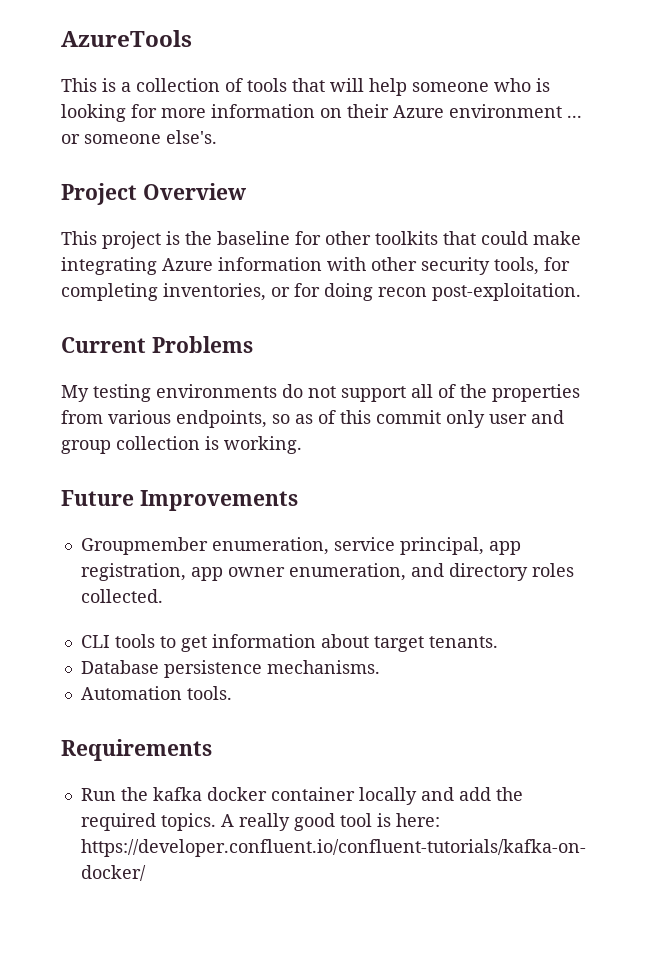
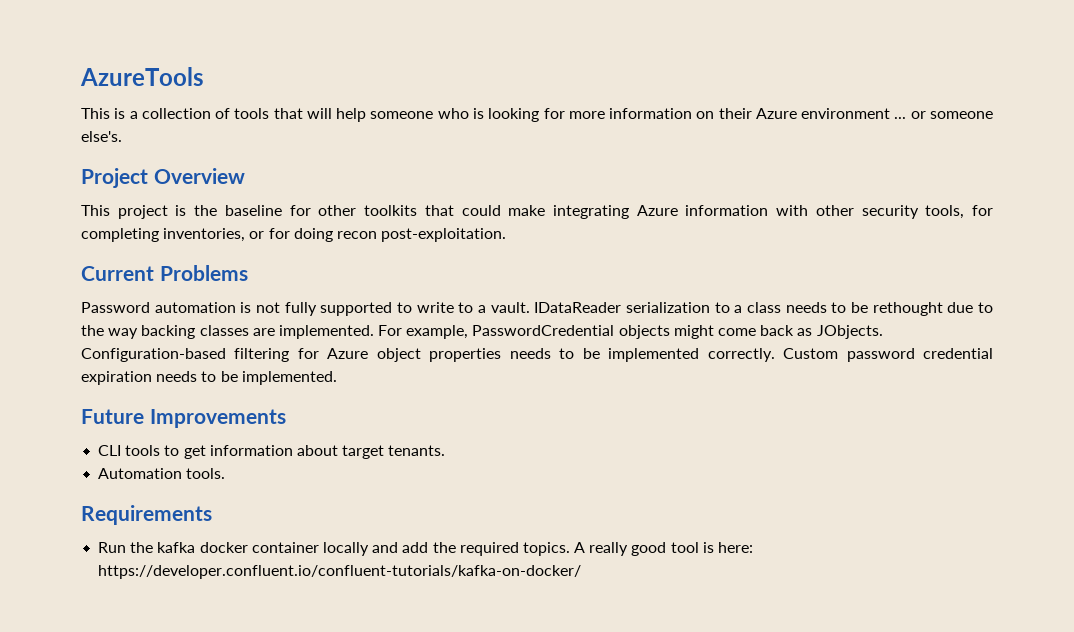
- My testing environments do not support all of the properties from various endpoints, so as of this commit only user and group collection is working.
+ Password automation is not fully supported to write to a vault. IDataReader serialization to a class needs to be rethought due to the way backing classes are implemented. For example, PasswordCredential objects might come back as JObjects. Configuration-based filtering for Azure object properties needs to be implemented correctly. Custom password credential expiration needs to be implemented.
  Future Improvements
- Groupmember enumeration, service principal, app registration, app owner enumeration, and directory roles collected.
- Database persistence mechanisms.

